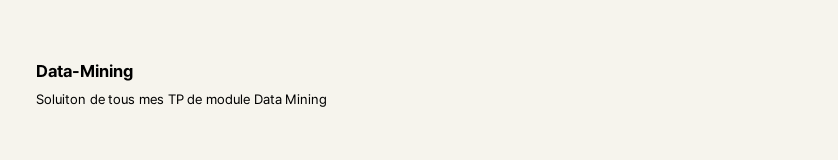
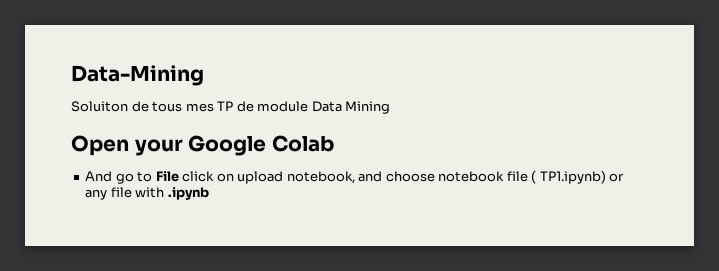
+ Open your Google Colab
+ And go to File click on upload notebook, and choose notebook file ( TP1.ipynb) or any file with .ipynb

